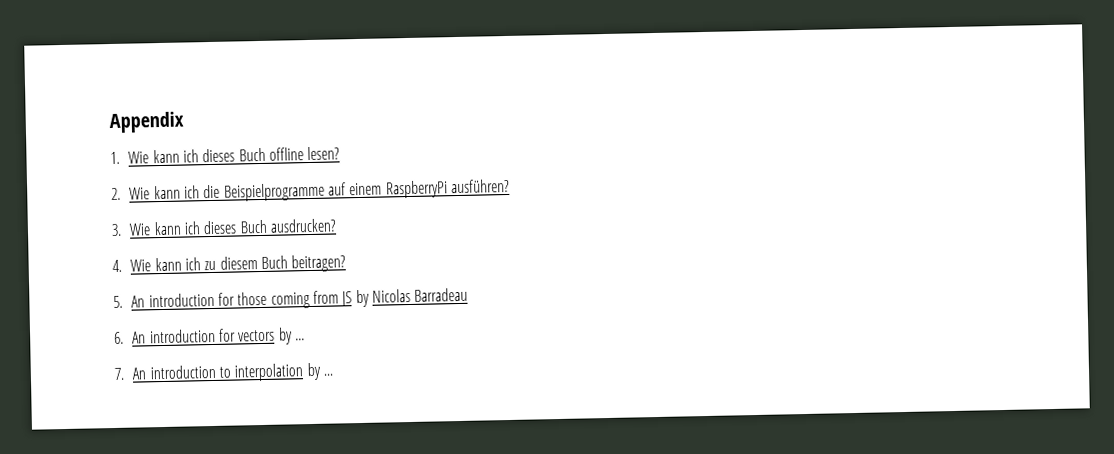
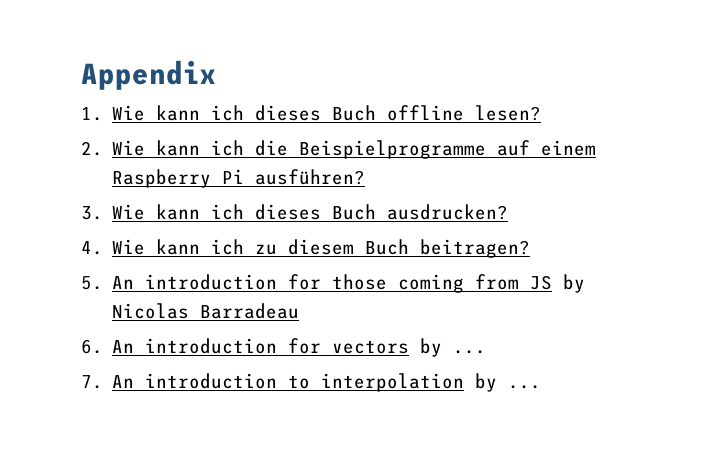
- 2. Wie kann ich die Beispielprogramme auf einem RaspberryPi ausführen?
+ 2. Wie kann ich die Beispielprogramme auf einem Raspberry Pi ausführen?

